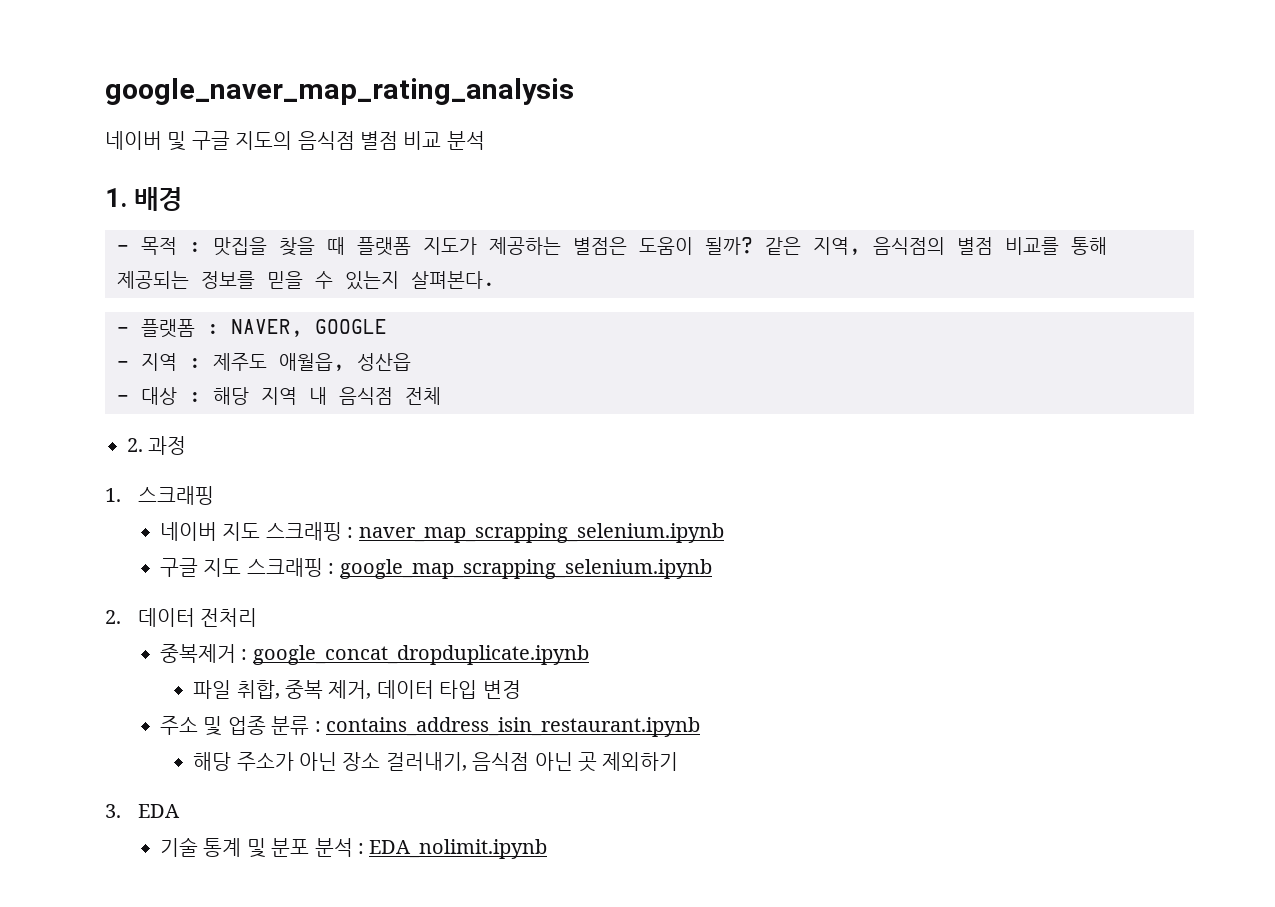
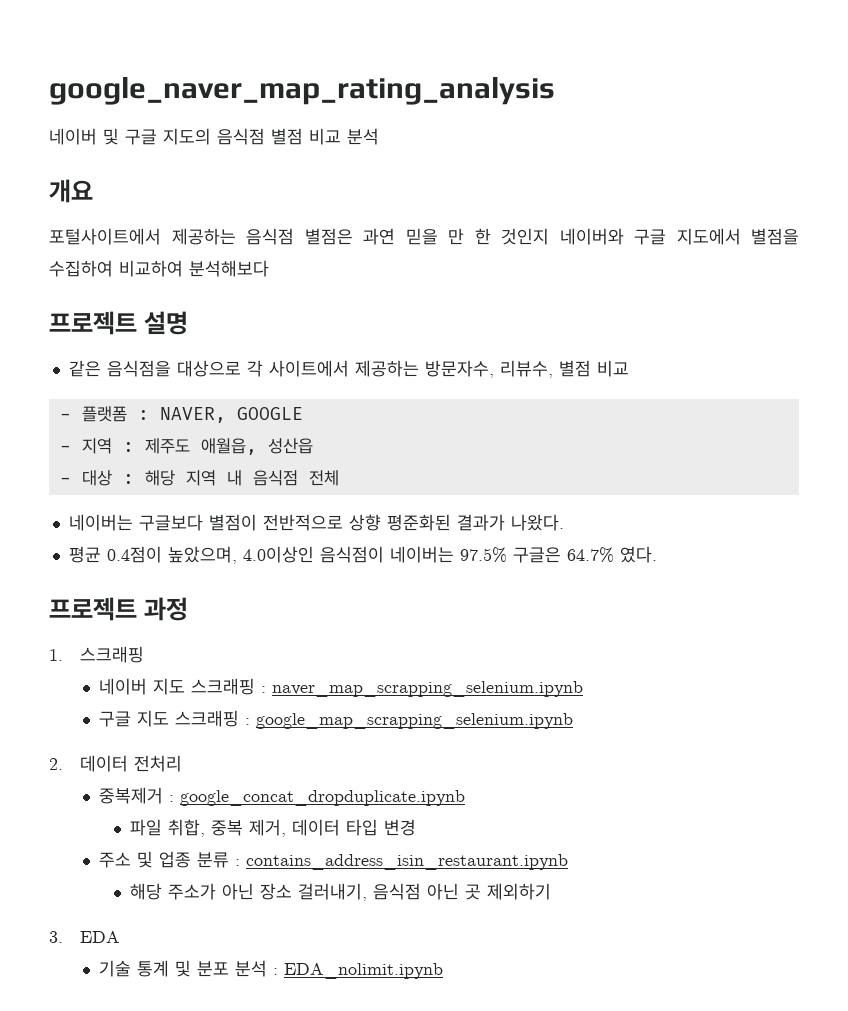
- 1. 배경
- - 목적 : 맛집을 찾을 때 플랫폼 지도가 제공하는 별점은 도움이 될까? 같은 지역, 음식점의 별점 비교를 통해 제공되는 정보를 믿을 수 있는지 살펴본다.
+ 개요
+ 포털사이트에서 제공하는 음식점 별점은 과연 믿을 만 한 것인지 네이버와 구글 지도에서 별점을 수집하여 비교하여 분석해보다
+ 프로젝트 설명
+ 같은 음식점을 대상으로 각 사이트에서 제공하는 방문자수, 리뷰수, 별점 비교
- 2. 과정
+ 네이버는 구글보다 별점이 전반적으로 상향 평준화된 결과가 나왔다.
+ 평균 0.4점이 높았으며, 4.0이상인 음식점이 네이버는 97.5% 구글은 64.7% 였다.
+ 프로젝트 과정

